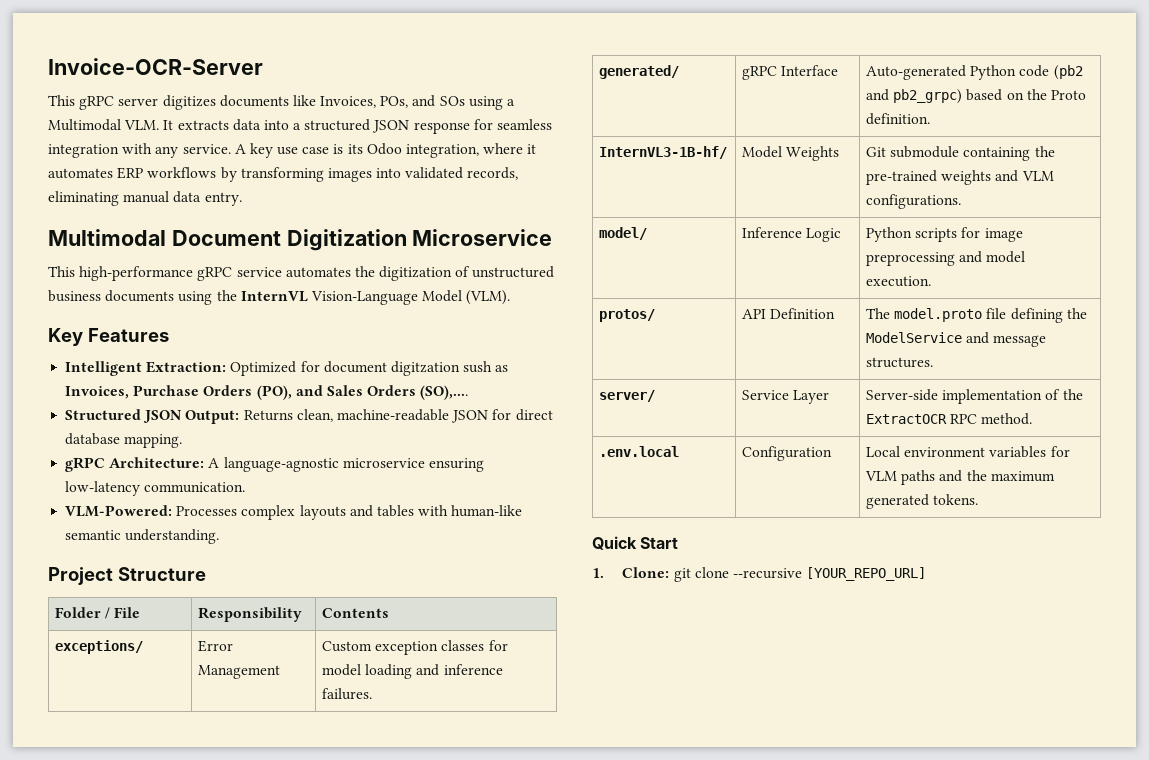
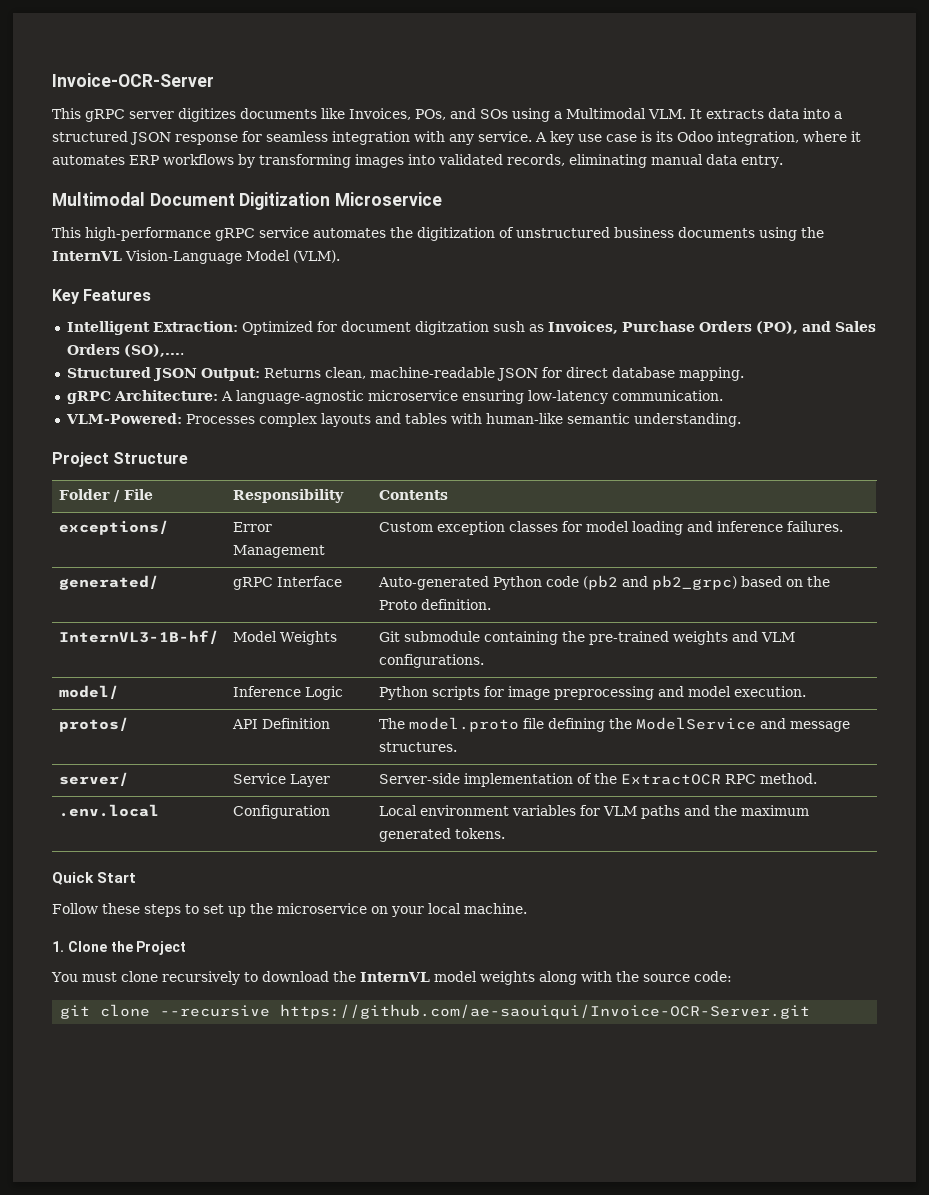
- 1. Clone: git clone --recursive [YOUR_REPO_URL]
+ Follow these steps to set up the microservice on your local machine.
+ 1. Clone the Project
+ You must clone recursively to download the InternVL model weights along with the source code:
+ git clone --recursive https://github.com/ae-saouiqui/Invoice-OCR-Server.git

